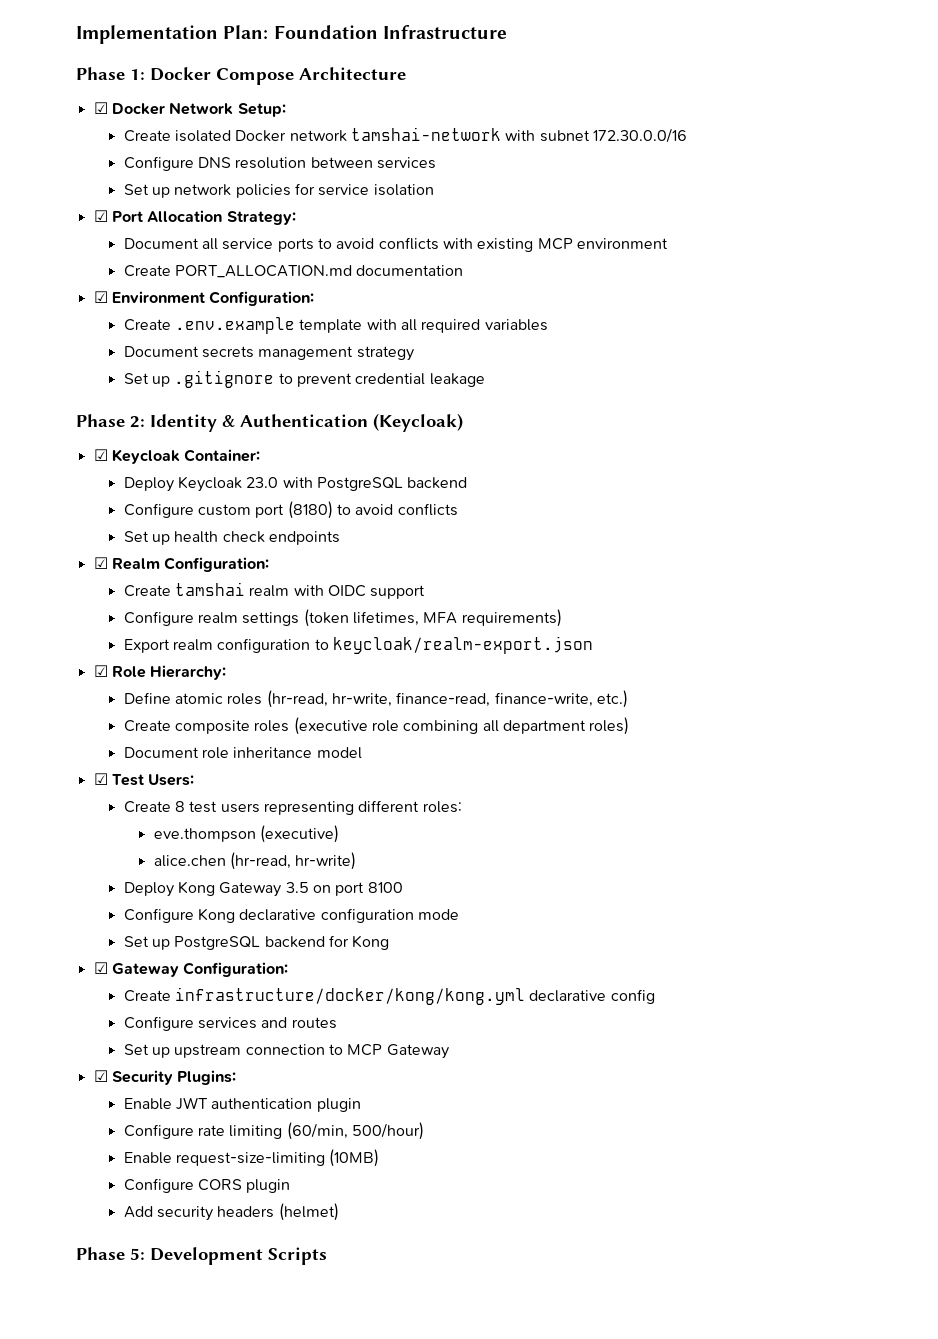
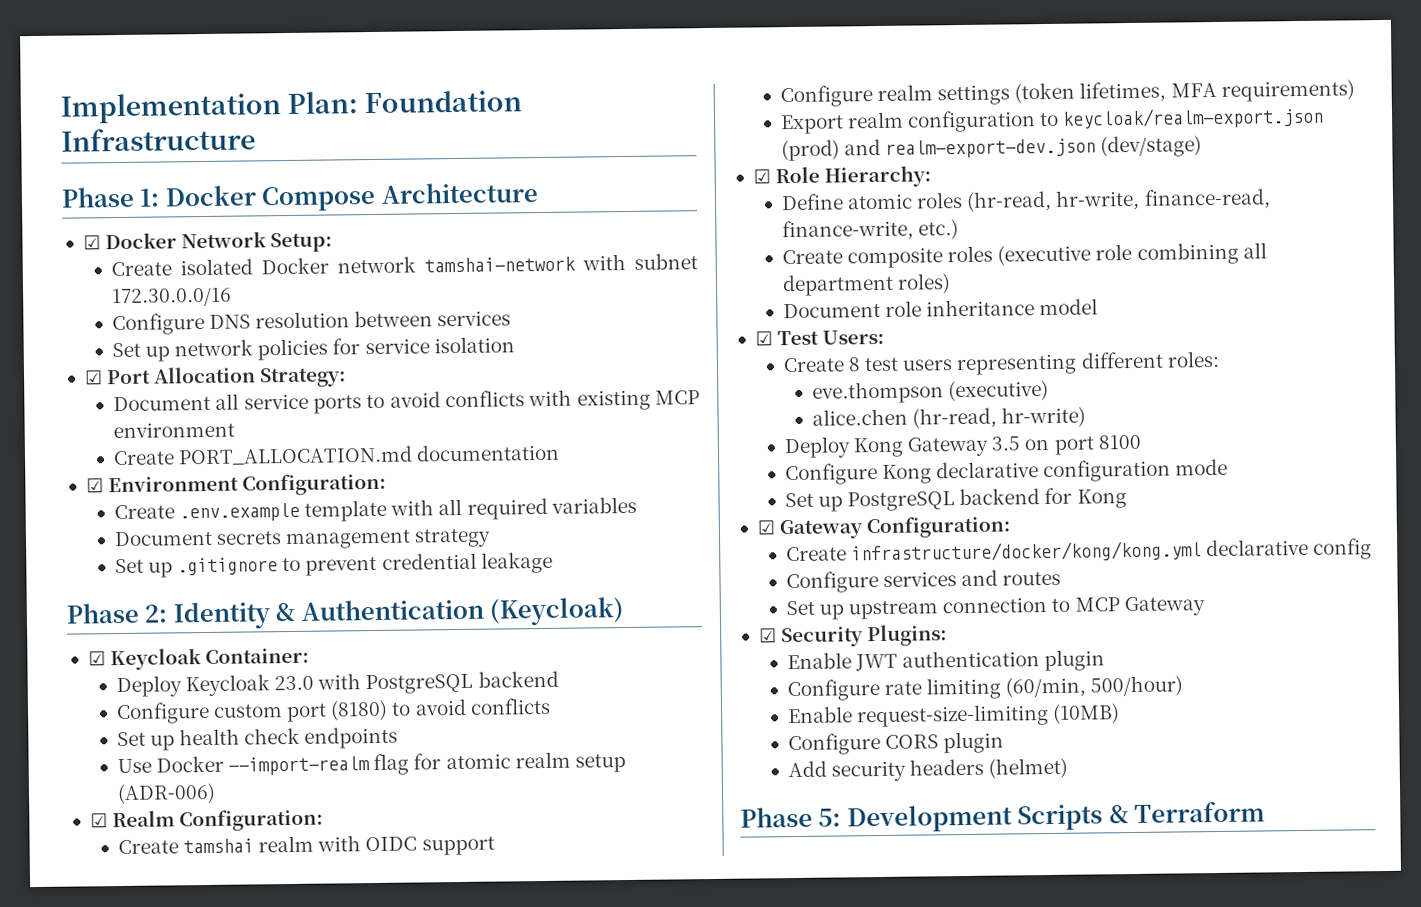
+ Use Docker --import-realm flag for atomic realm setup (ADR-006)
- Export realm configuration to keycloak/realm-export.json
+ Export realm configuration to keycloak/realm-export.json (prod) and realm-export-dev.json (dev/stage)
- Phase 5: Development Scripts
+ Phase 5: Development Scripts & Terraform

